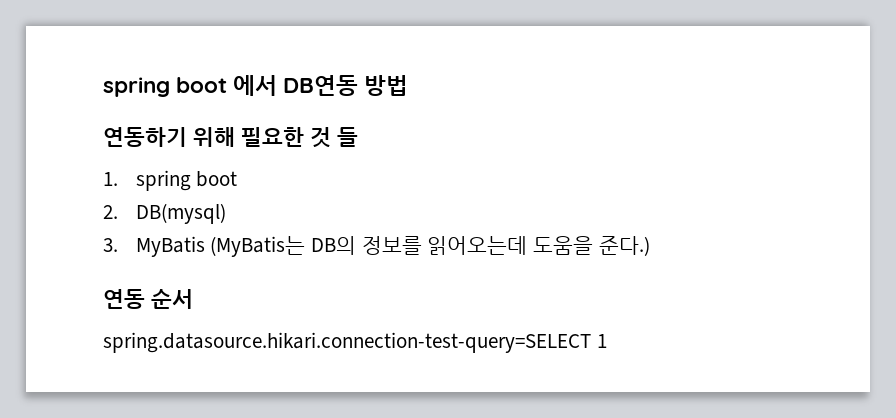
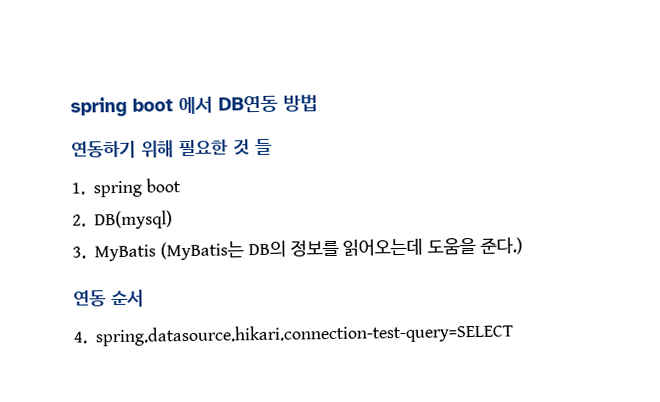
- spring.datasource.hikari.connection-test-query=SELECT 1
+ 4. spring.datasource.hikari.connection-test-query=SELECT

